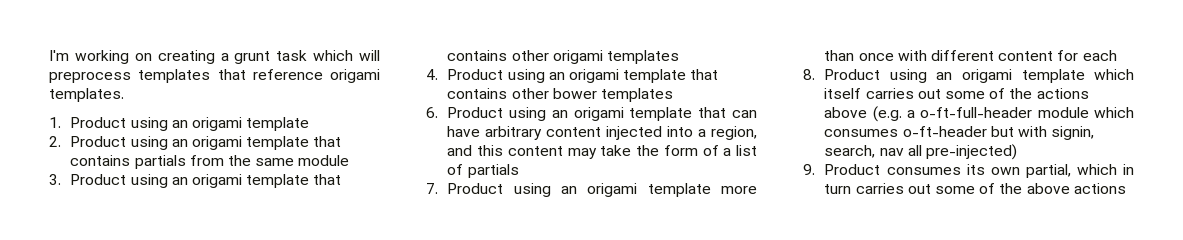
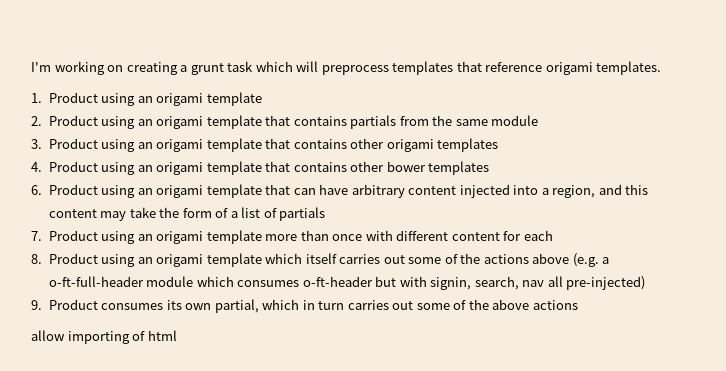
+ allow importing of html

